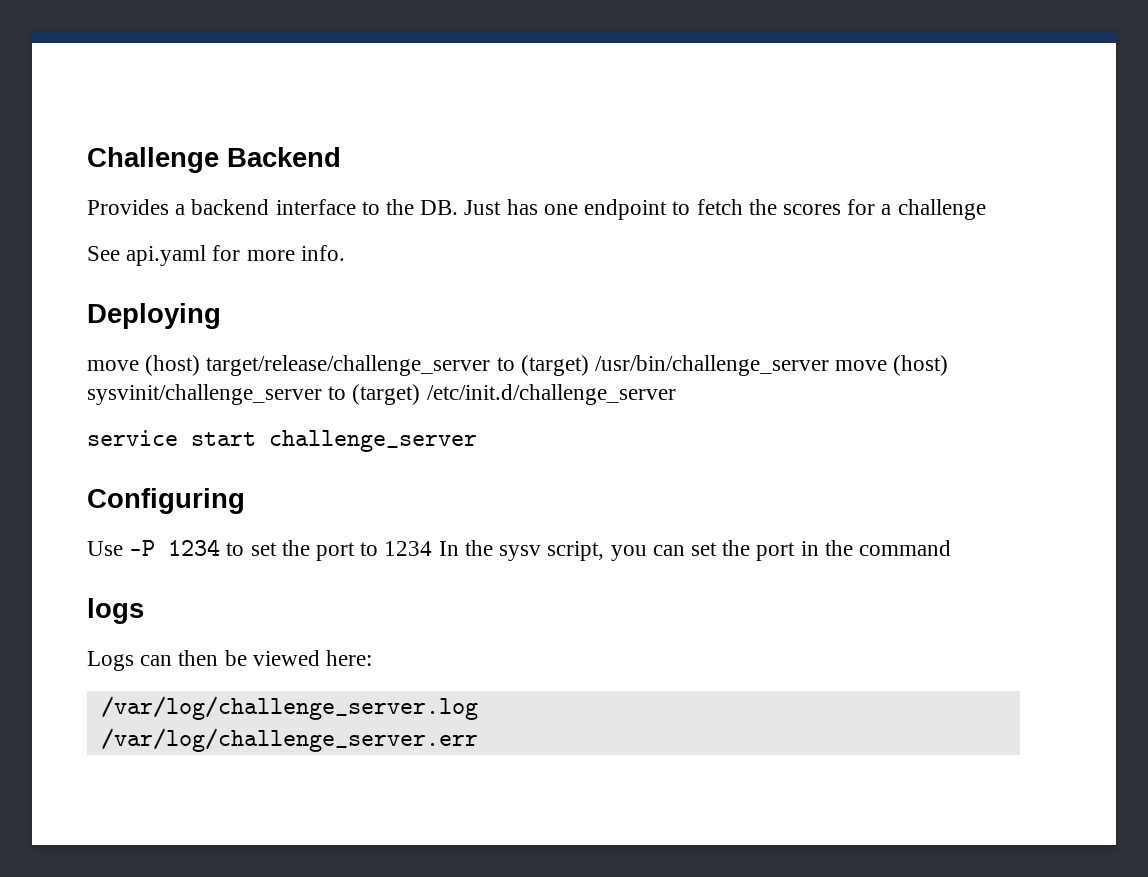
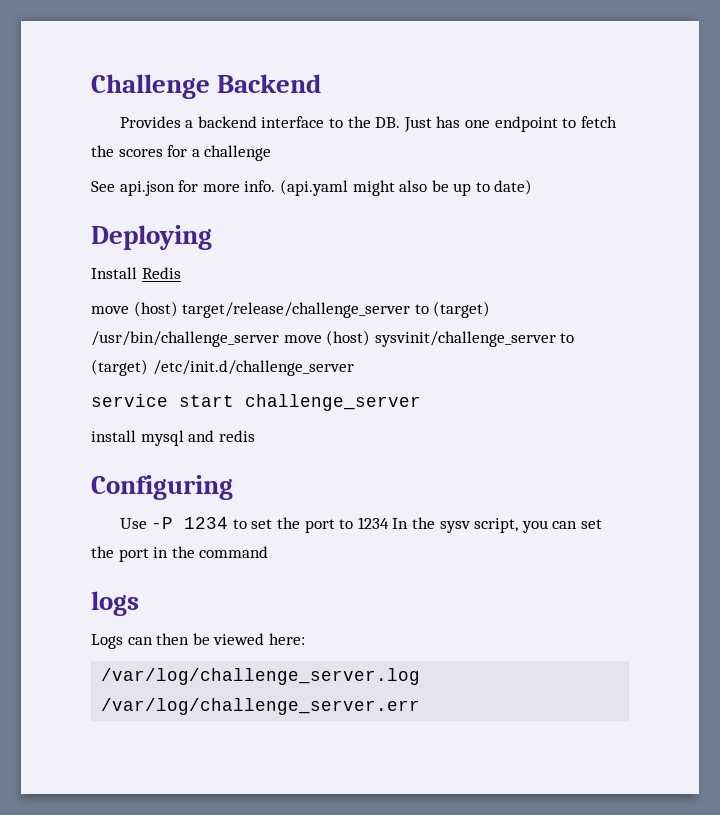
- See api.yaml for more info.
+ See api.json for more info. (api.yaml might also be up to date)
+ Install Redis
+ install mysql and redis

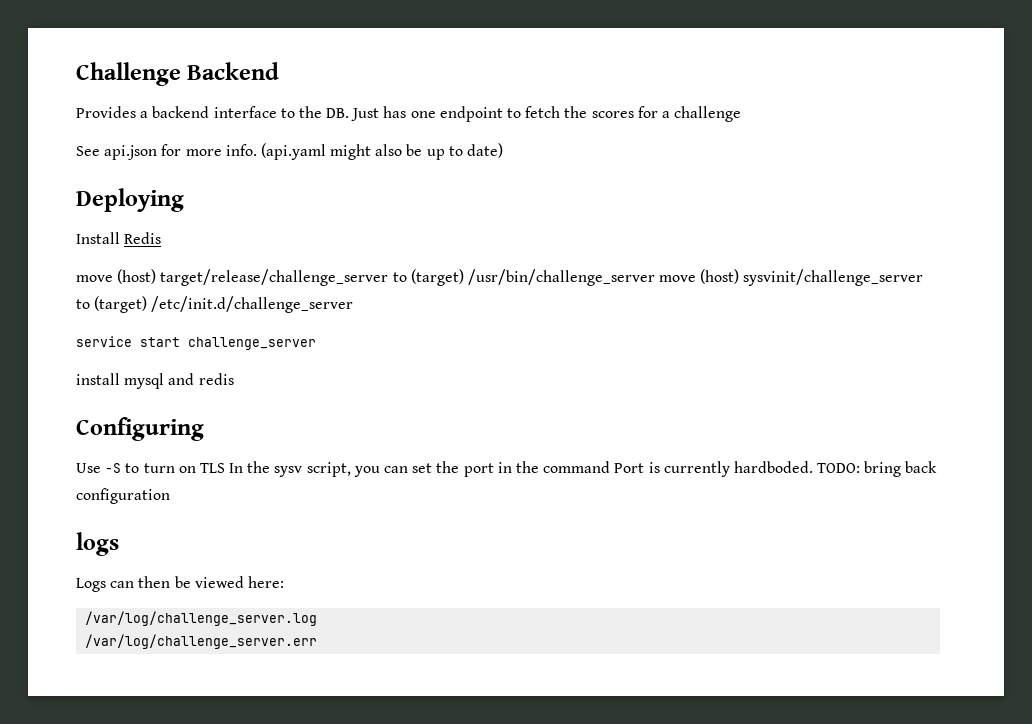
- Use -P 1234 to set the port to 1234 In the sysv script, you can set the port in the command
+ Use -S to turn on TLS In the sysv script, you can set the port in the command Port is currently hardboded. TODO: bring back configuration

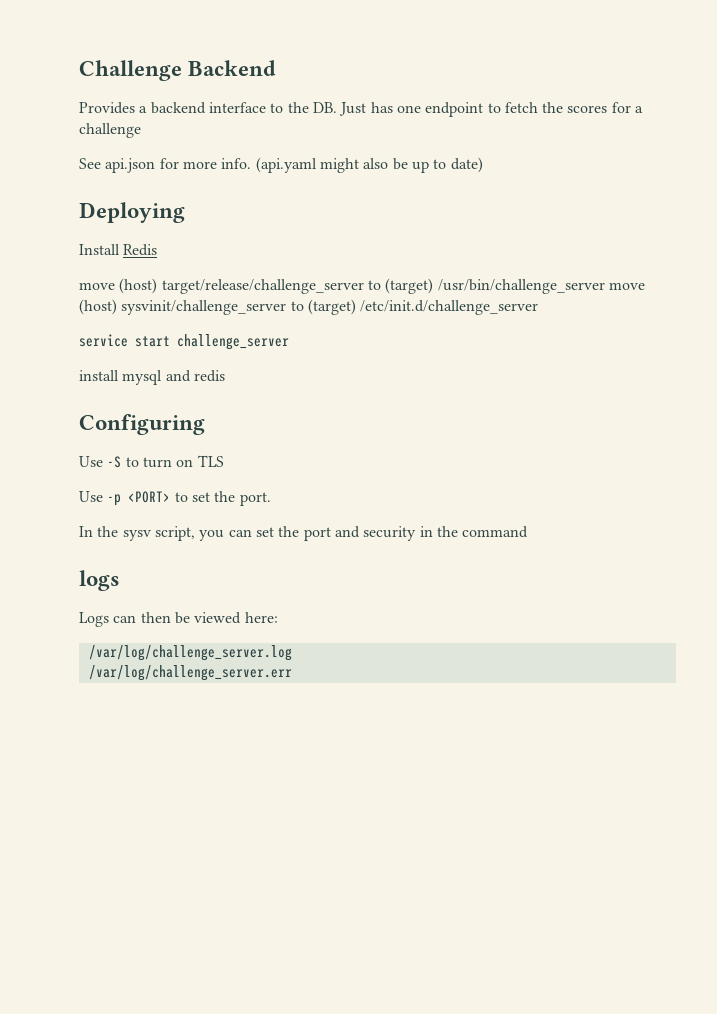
- Use -S to turn on TLS In the sysv script, you can set the port in the command Port is currently hardboded. TODO: bring back configuration
+ Use -S to turn on TLS
+ Use -p <PORT> to set the port.
+ In the sysv script, you can set the port and security in the command

